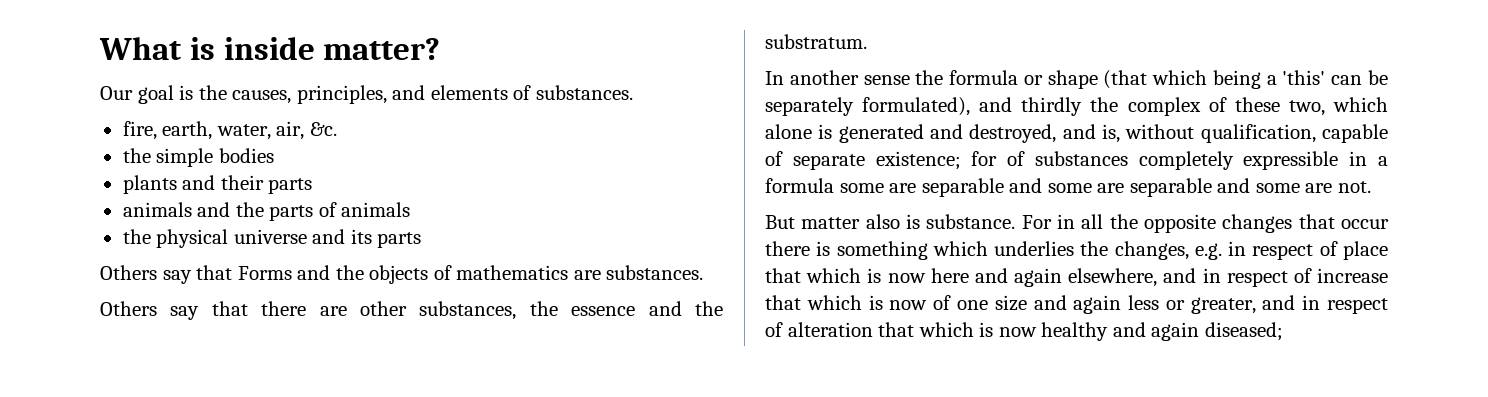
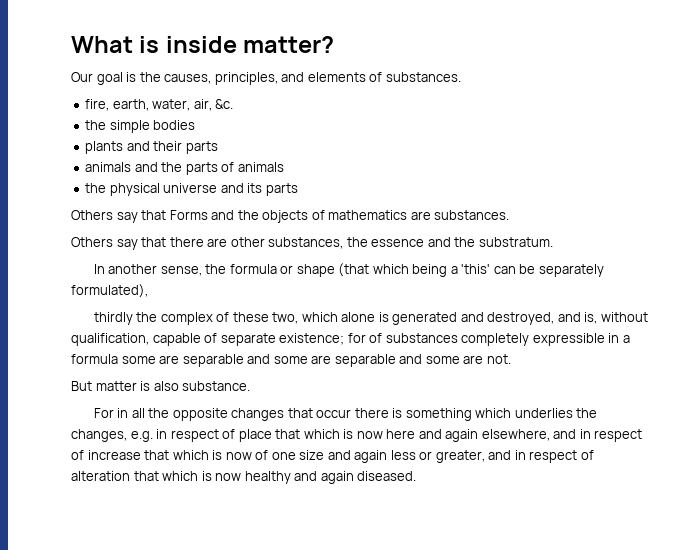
- In another sense the formula or shape (that which being a 'this' can be separately formulated), and thirdly the complex of these two, which alone is generated and destroyed, and is, without qualification, capable of separate existence; for of substances completely expressible in a formula some are separable and some are separable and some are not.
+ In another sense, the formula or shape (that which being a 'this' can be separately formulated),
+ thirdly the complex of these two, which alone is generated and destroyed, and is, without qualification, capable of separate existence; for of substances completely expressible in a formula some are separable and some are separable and some are not.
- But matter also is substance. For in all the opposite changes that occur there is something which underlies the changes, e.g. in respect of place that which is now here and again elsewhere, and in respect of increase that which is now of one size and again less or greater, and in respect of alteration that which is now healthy and again diseased;
+ But matter is also substance.
+ For in all the opposite changes that occur there is something which underlies the changes, e.g. in respect of place that which is now here and again elsewhere, and in respect of increase that which is now of one size and again less or greater, and in respect of alteration that which is now healthy and again diseased.

